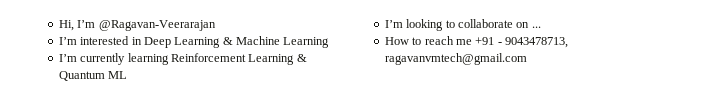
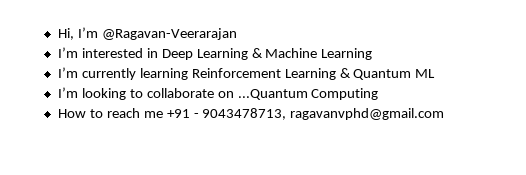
- I’m looking to collaborate on ...
+ I’m looking to collaborate on ...Quantum Computing
- How to reach me +91 - 9043478713, ragavanvmtech@gmail.com
+ How to reach me +91 - 9043478713, ragavanvphd@gmail.com

